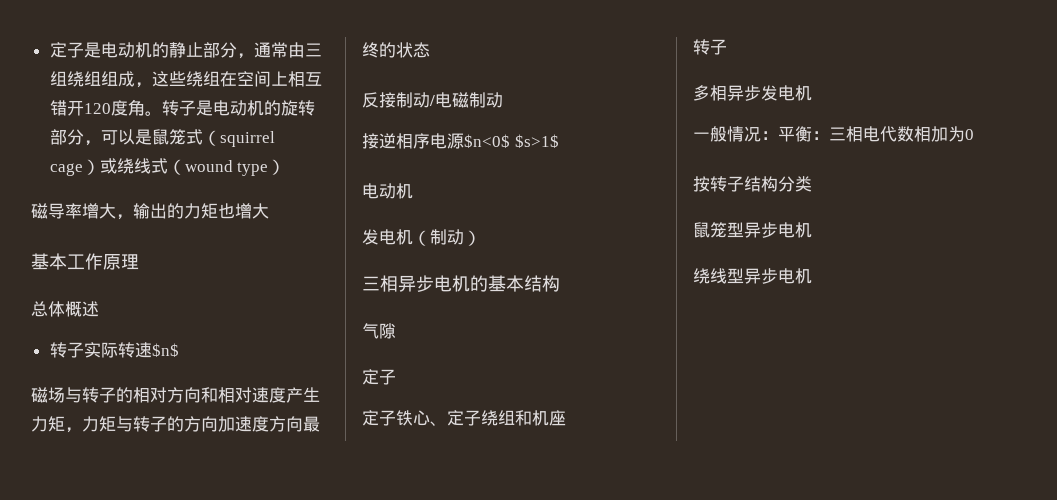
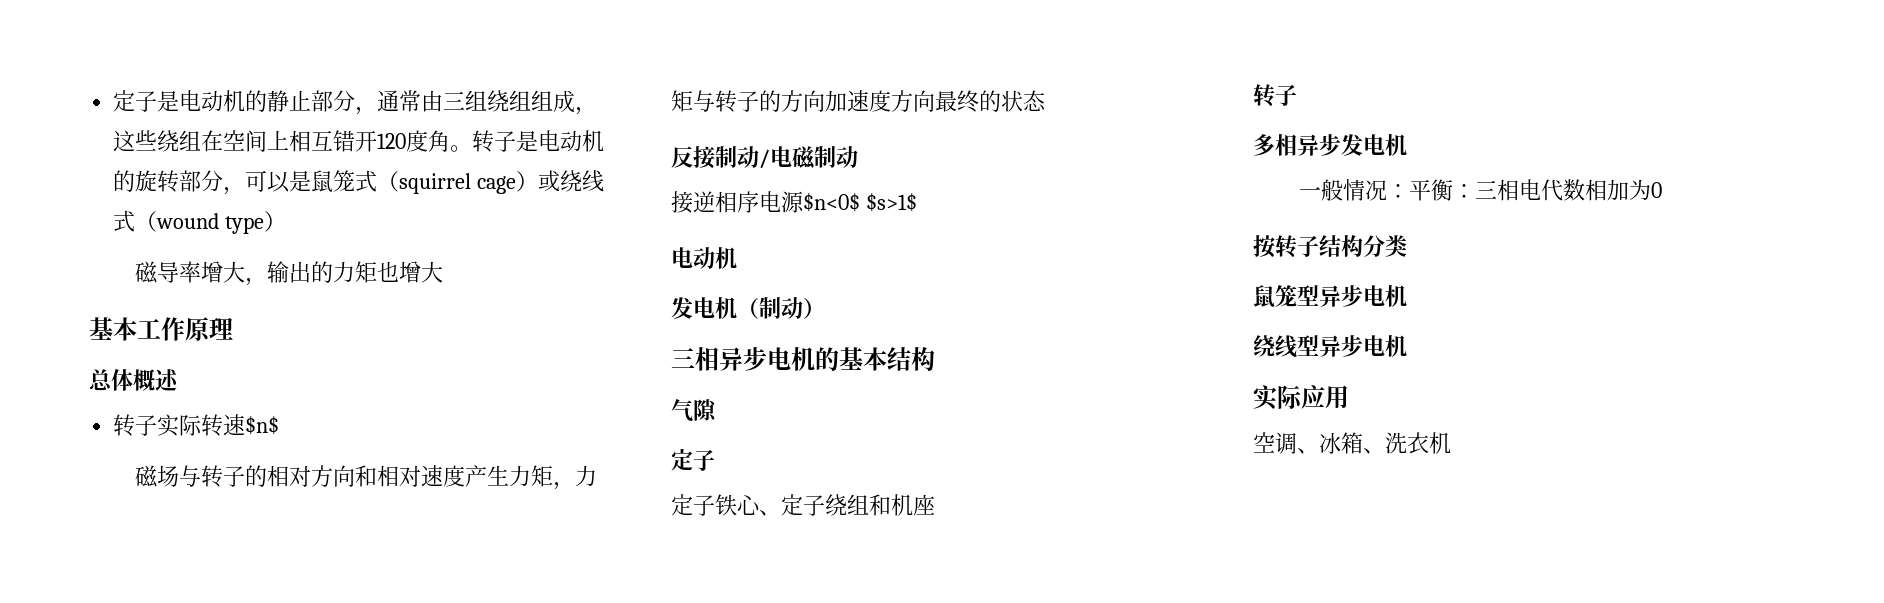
+ 实际应用
+ 空调、冰箱、洗衣机

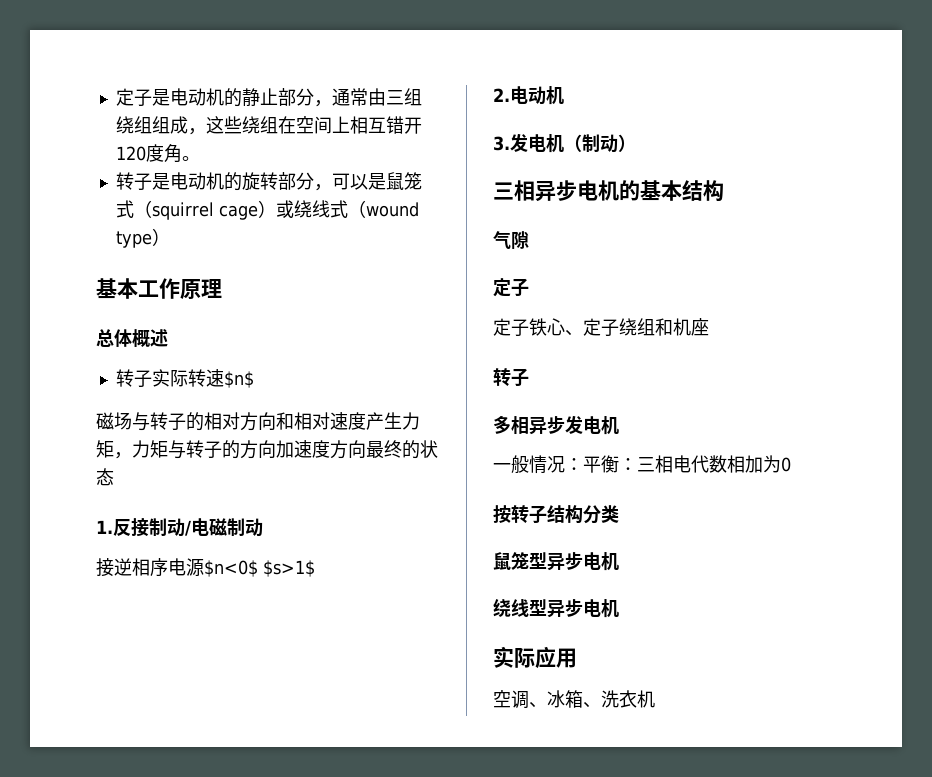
- 定子是电动机的静止部分，通常由三组绕组组成，这些绕组在空间上相互错开120度角。转子是电动机的旋转部分，可以是鼠笼式（squirrel cage）或绕线式（wound type）
+ 定子是电动机的静止部分，通常由三组绕组组成，这些绕组在空间上相互错开120度角。
+ 转子是电动机的旋转部分，可以是鼠笼式（squirrel cage）或绕线式（wound type）
- 磁导率增大，输出的力矩也增大
- 反接制动/电磁制动
+ 1.反接制动/电磁制动
  接逆相序电源$n<0$ $s>1$
- 电动机
+ 2.电动机
- 发电机（制动）
+ 3.发电机（制动）

